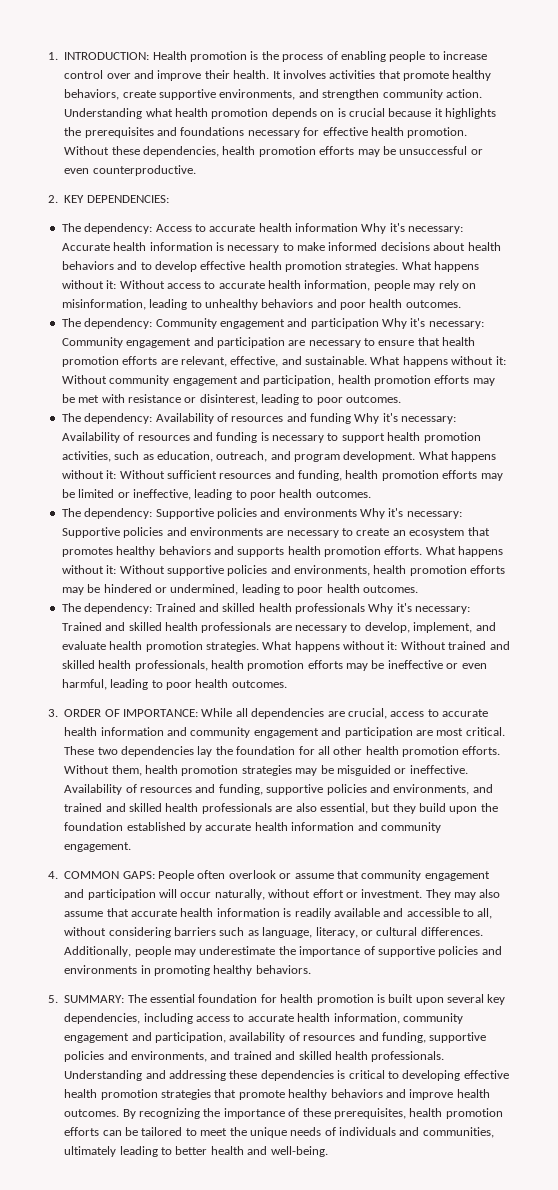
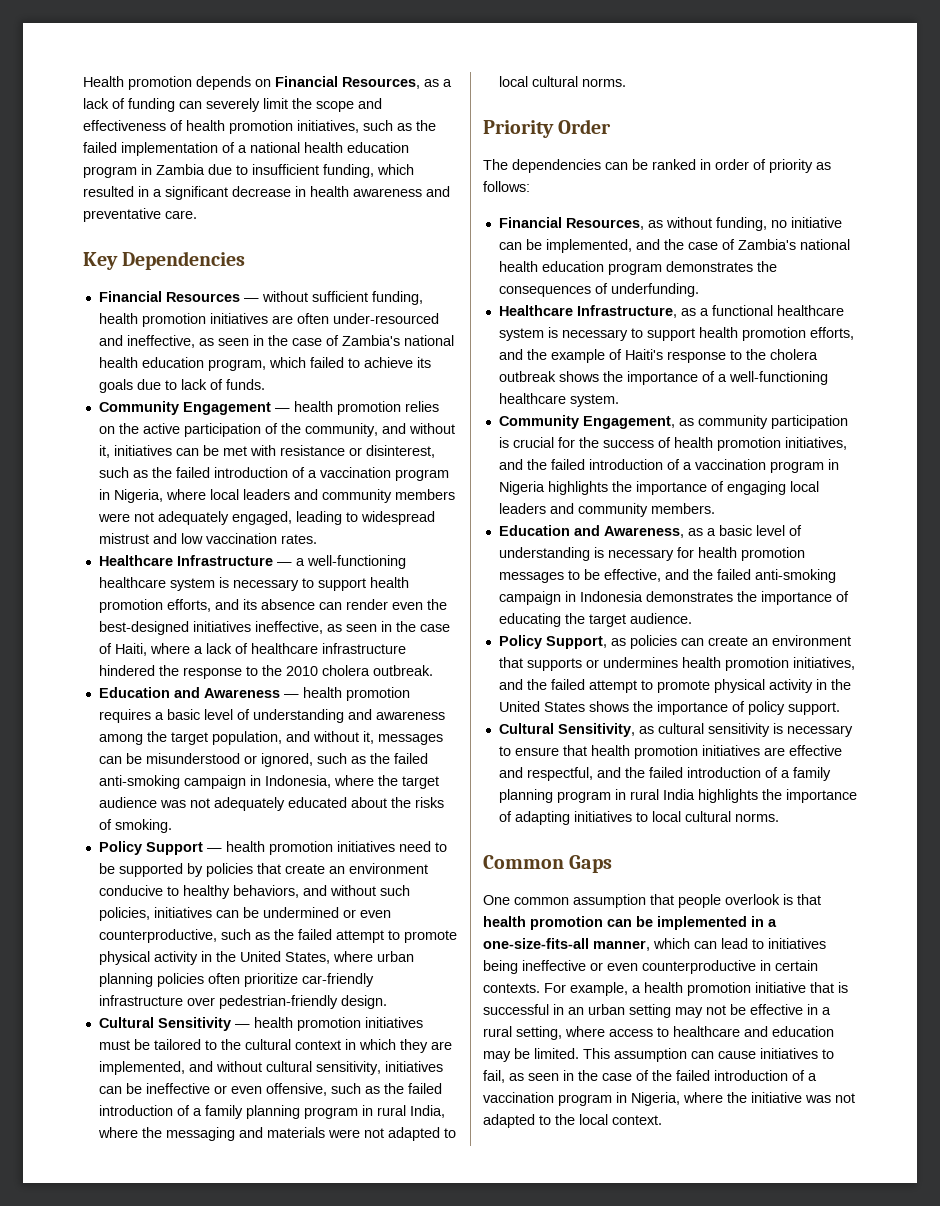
- 1. INTRODUCTION: Health promotion is the process of enabling people to increase control over and improve their health. It involves activities that promote healthy behaviors, create supportive environments, and strengthen community action. Understanding what health promotion depends on is crucial because it highlights the prerequisites and foundations necessary for effective health promotion. Without these dependencies, health promotion efforts may be unsuccessful or even counterproductive.
- 2. KEY DEPENDENCIES:
- The dependency: Access to accurate health information Why it's necessary: Accurate health information is necessary to make informed decisions about health behaviors and to develop effective health promotion strategies. What happens without it: Without access to accurate health information, people may rely on misinformation, leading to unhealthy behaviors and poor health outcomes.
- The dependency: Community engagement and participation Why it's necessary: Community engagement and participation are necessary to ensure that health promotion efforts are relevant, effective, and sustainable. What happens without it: Without community engagement and participation, health promotion efforts may be met with resistance or disinterest, leading to poor outcomes.
- The dependency: Availability of resources and funding Why it's necessary: Availability of resources and funding is necessary to support health promotion activities, such as education, outreach, and program development. What happens without it: Without sufficient resources and funding, health promotion efforts may be limited or ineffective, leading to poor health outcomes.
- The dependency: Supportive policies and environments Why it's necessary: Supportive policies and environments are necessary to create an ecosystem that promotes healthy behaviors and supports health promotion efforts. What happens without it: Without supportive policies and environments, health promotion efforts may be hindered or undermined, leading to poor health outcomes.
- The dependency: Trained and skilled health professionals Why it's necessary: Trained and skilled health professionals are necessary to develop, implement, and evaluate health promotion strategies. What happens without it: Without trained and skilled health professionals, health promotion efforts may be ineffective or even harmful, leading to poor health outcomes.
- 3. ORDER OF IMPORTANCE: While all dependencies are crucial, access to accurate health information and community engagement and participation are most critical. These two dependencies lay the foundation for all other health promotion efforts. Without them, health promotion strategies may be misguided or ineffective. Availability of resources and funding, supportive policies and environments, and trained and skilled health professionals are also essential, but they build upon the foundation established by accurate health information and community engagement.
- 4. COMMON GAPS: People often overlook or assume that community engagement and participation will occur naturally, without effort or investment. They may also assume that accurate health information is readily available and accessible to all, without considering barriers such as language, literacy, or cultural differences. Additionally, people may underestimate the importance of supportive policies and environments in promoting healthy behaviors.
- 5. SUMMARY: The essential foundation for health promotion is built upon several key dependencies, including access to accurate health information, community engagement and participation, availability of resources and funding, supportive policies and environments, and trained and skilled health professionals. Understanding and addressing these dependencies is critical to developing effective health promotion strategies that promote healthy behaviors and improve health outcomes. By recognizing the importance of these prerequisites, health promotion efforts can be tailored to meet the unique needs of individuals and communities, ultimately leading to better health and well-being.
+ Health promotion depends on Financial Resources, as a lack of funding can severely limit the scope and effectiveness of health promotion initiatives, such as the failed implementation of a national health education program in Zambia due to insufficient funding, which resulted in a significant decrease in health awareness and preventative care.
+ Key Dependencies
+ Financial Resources — without sufficient funding, health promotion initiatives are often under-resourced and ineffective, as seen in the case of Zambia's national health education program, which failed to achieve its goals due to lack of funds.
+ Community Engagement — health promotion relies on the active participation of the community, and without it, initiatives can be met with resistance or disinterest, such as the failed introduction of a vaccination program in Nigeria, where local leaders and community members were not adequately engaged, leading to widespread mistrust and low vaccination rates.
+ Healthcare Infrastructure — a well-functioning healthcare system is necessary to support health promotion efforts, and its absence can render even the best-designed initiatives ineffective, as seen in the case of Haiti, where a lack of healthcare infrastructure hindered the response to the 2010 cholera outbreak.
+ Education and Awareness — health promotion requires a basic level of understanding and awareness among the target population, and without it, messages can be misunderstood or ignored, such as the failed anti-smoking campaign in Indonesia, where the target audience was not adequately educated about the risks of smoking.
+ Policy Support — health promotion initiatives need to be supported by policies that create an environment conducive to healthy behaviors, and without such policies, initiatives can be undermined or even counterproductive, such as the failed attempt to promote physical activity in the United States, where urban planning policies often prioritize car-friendly infrastructure over pedestrian-friendly design.
+ Cultural Sensitivity — health promotion initiatives must be tailored to the cultural context in which they are implemented, and without cultural sensitivity, initiatives can be ineffective or even offensive, such as the failed introduction of a family planning program in rural India, where the messaging and materials were not adapted to local cultural norms.
+ Priority Order
+ The dependencies can be ranked in order of priority as follows:
+ Financial Resources, as without funding, no initiative can be implemented, and the case of Zambia's national health education program demonstrates the consequences of underfunding.
+ Healthcare Infrastructure, as a functional healthcare system is necessary to support health promotion efforts, and the example of Haiti's response to the cholera outbreak shows the importance of a well-functioning healthcare system.
+ Community Engagement, as community participation is crucial for the success of health promotion initiatives, and the failed introduction of a vaccination program in Nigeria highlights the importance of engaging local leaders and community members.
+ Education and Awareness, as a basic level of understanding is necessary for health promotion messages to be effective, and the failed anti-smoking campaign in Indonesia demonstrates the importance of educating the target audience.
+ Policy Support, as policies can create an environment that supports or undermines health promotion initiatives, and the failed attempt to promote physical activity in the United States shows the importance of policy support.
+ Cultural Sensitivity, as cultural sensitivity is necessary to ensure that health promotion initiatives are effective and respectful, and the failed introduction of a family planning program in rural India highlights the importance of adapting initiatives to local cultural norms.
+ Common Gaps
+ One common assumption that people overlook is that health promotion can be implemented in a one-size-fits-all manner, which can lead to initiatives being ineffective or even counterproductive in certain contexts. For example, a health promotion initiative that is successful in an urban setting may not be effective in a rural setting, where access to healthcare and education may be limited. This assumption can cause initiatives to fail, as seen in the case of the failed introduction of a vaccination program in Nigeria, where the initiative was not adapted to the local context.

